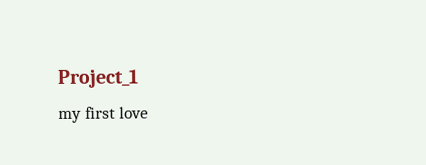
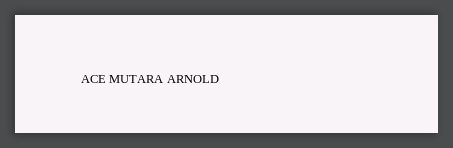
- Project_1
- my first love
+ ACE MUTARA ARNOLD

